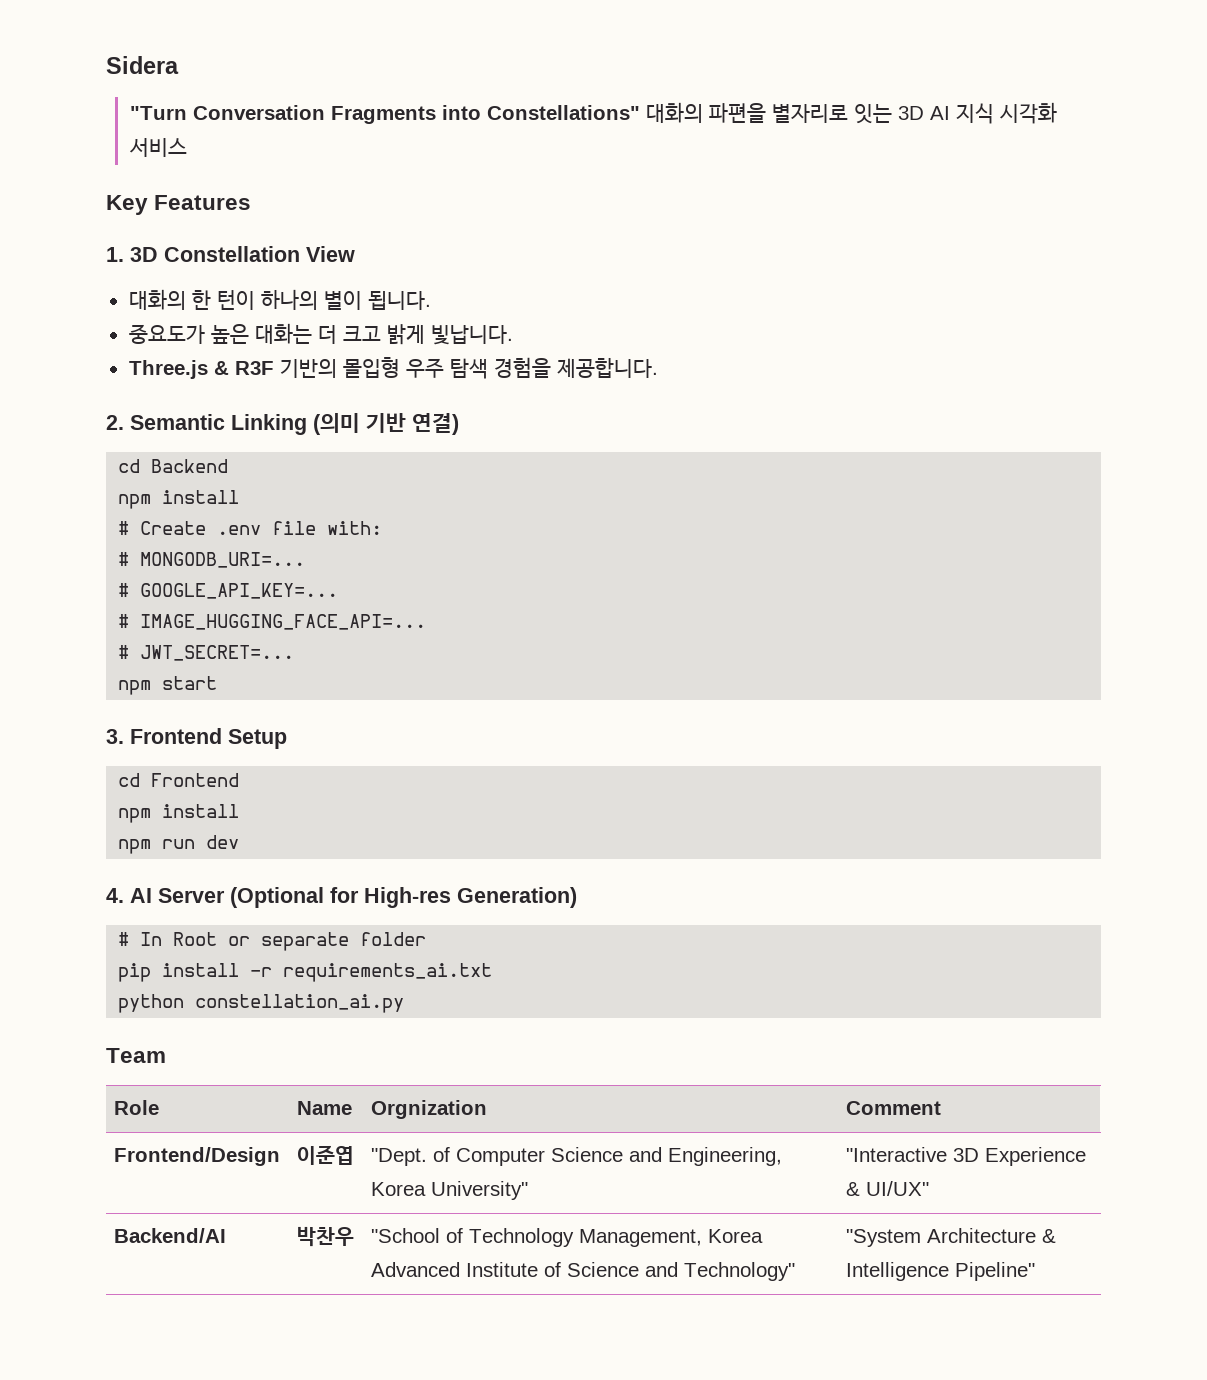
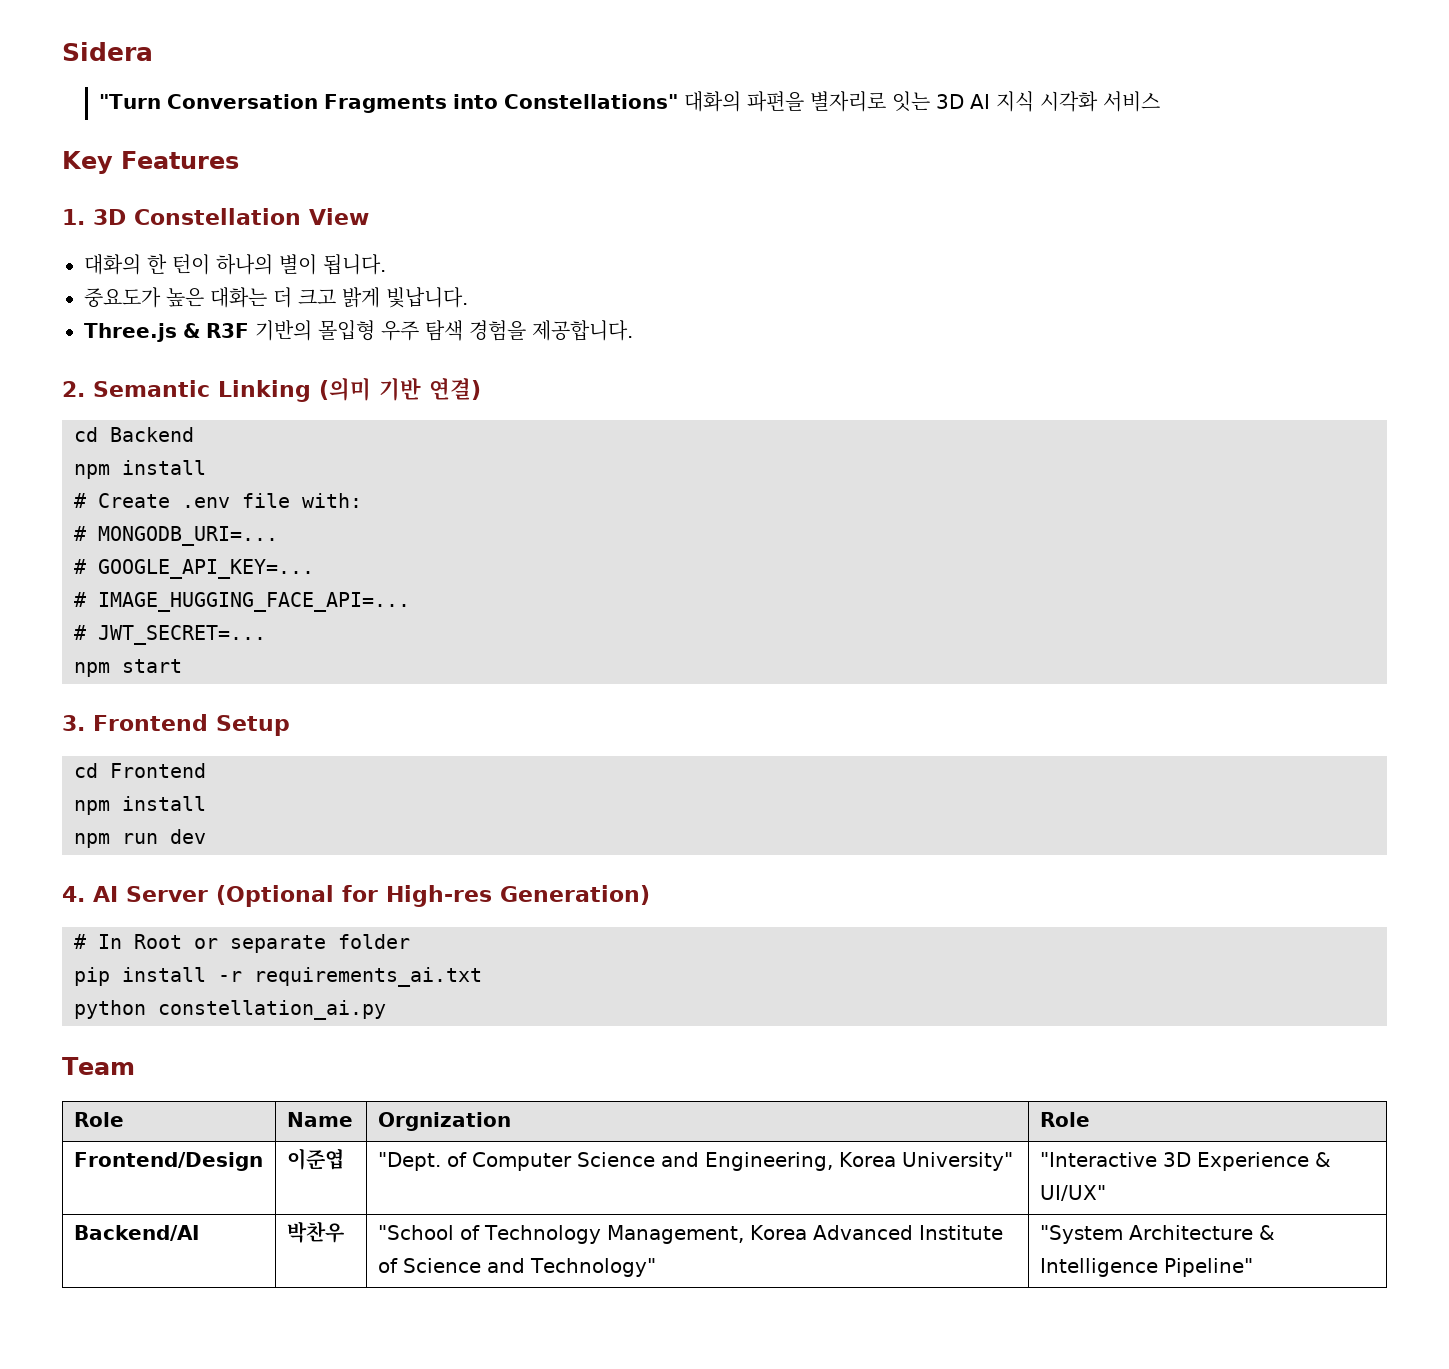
- Role | Name | Orgnization | Comment
+ Role | Name | Orgnization | Role

